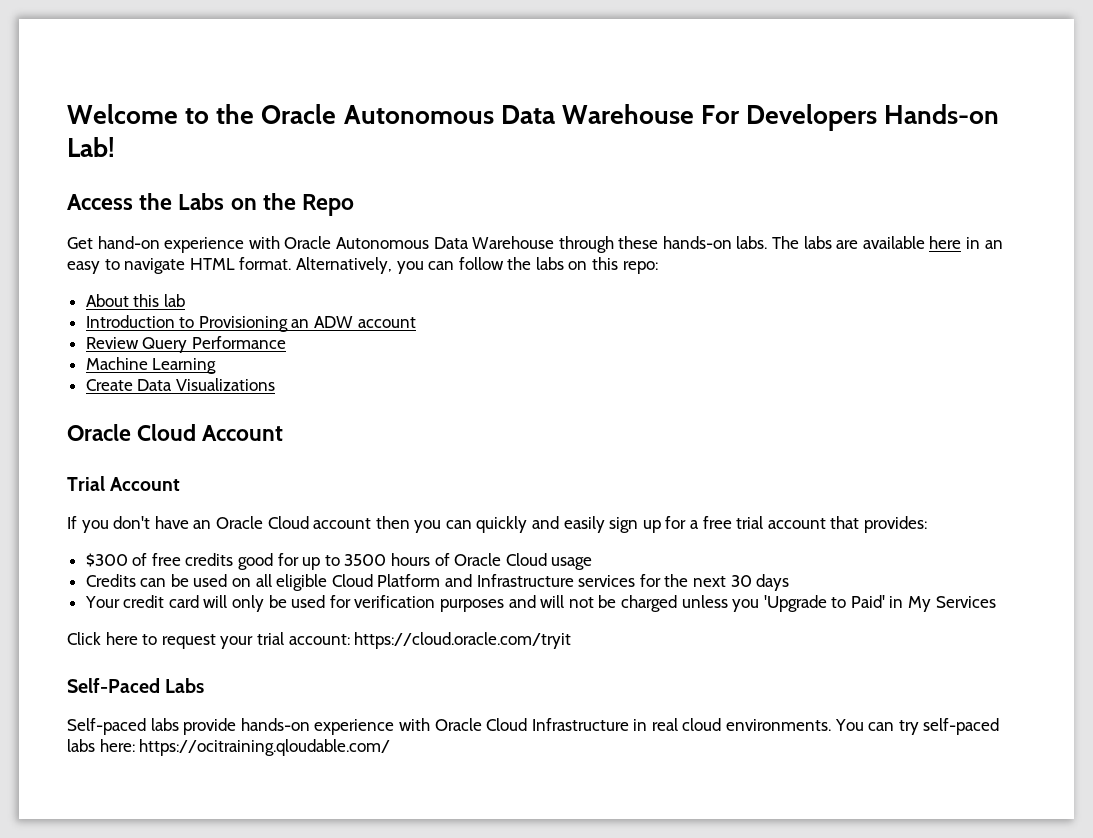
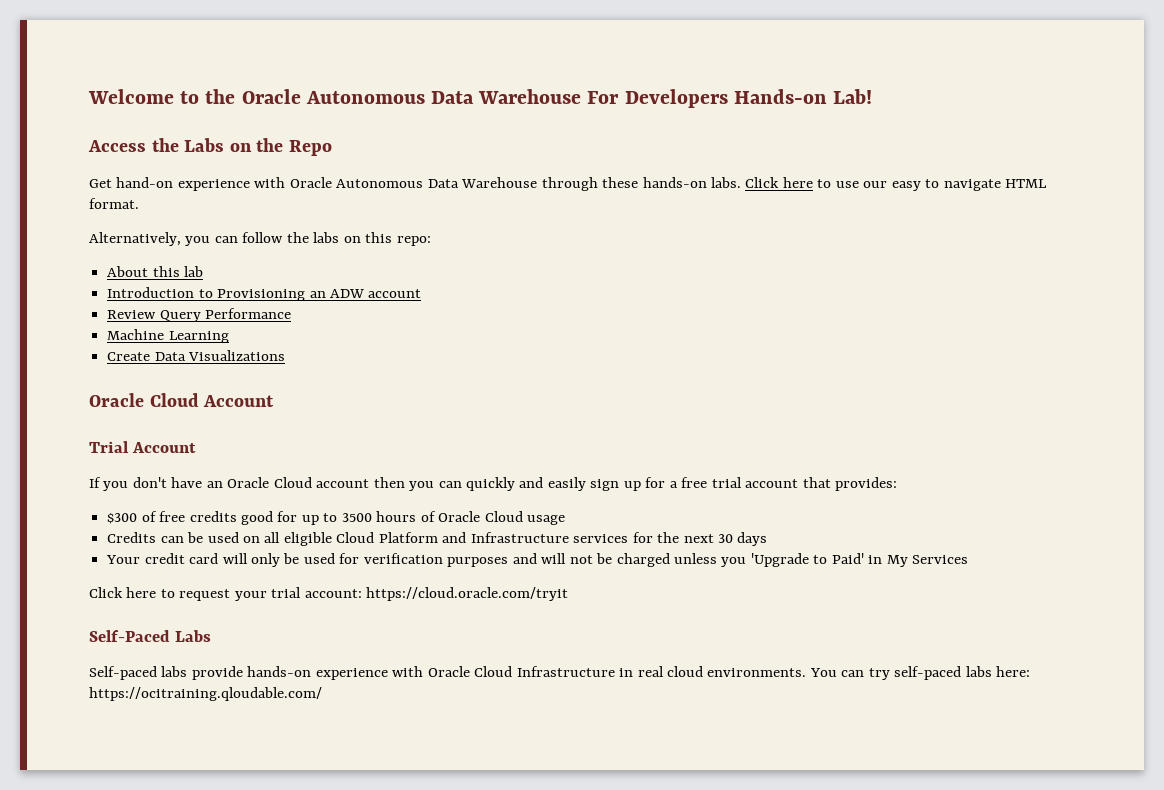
- The labs are available here in an easy to navigate HTML format. Alternatively, you can follow the labs on this repo:
+ Click here to use our easy to navigate HTML format.
+ Alternatively, you can follow the labs on this repo:

